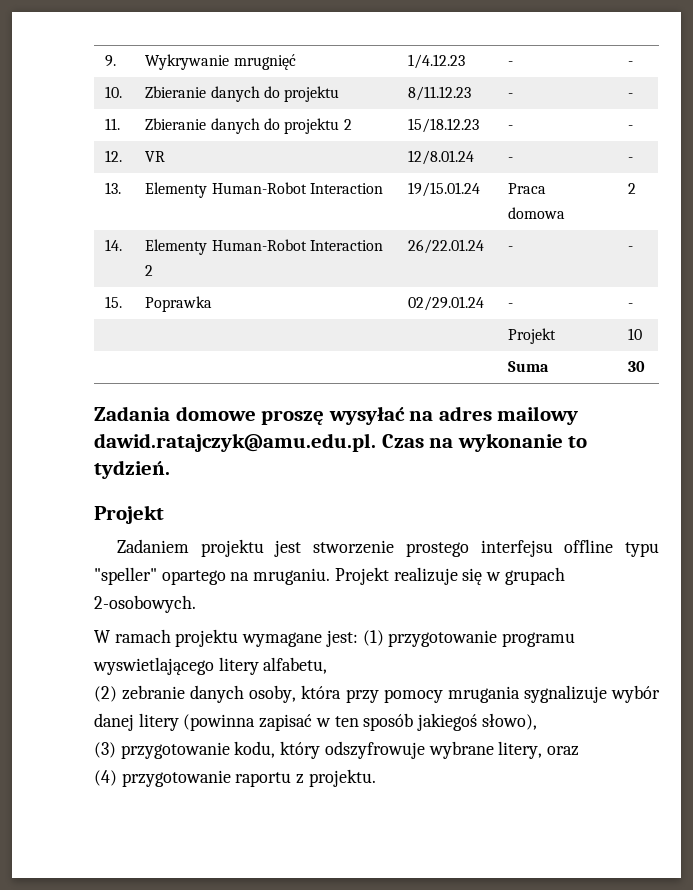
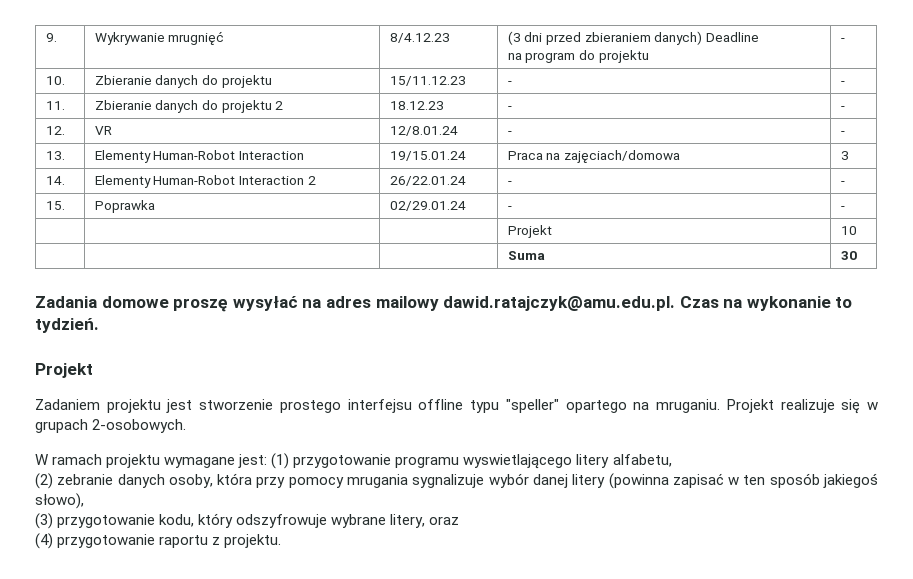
- 9. | Wykrywanie mrugnięć | 1/4.12.23 | - | -
+ 9. | Wykrywanie mrugnięć | 8/4.12.23 | (3 dni przed zbieraniem danych) Deadline
+ na program do projektu | -
- 10. | Zbieranie danych do projektu | 8/11.12.23 | - | -
+ 10. | Zbieranie danych do projektu | 15/11.12.23 | - | -
- 11. | Zbieranie danych do projektu 2 | 15/18.12.23 | - | -
+ 11. | Zbieranie danych do projektu 2 | 18.12.23 | - | -
- 13. | Elementy Human-Robot Interaction | 19/15.01.24 | Praca domowa | 2
+ 13. | Elementy Human-Robot Interaction | 19/15.01.24 | Praca na zajęciach/domowa | 3

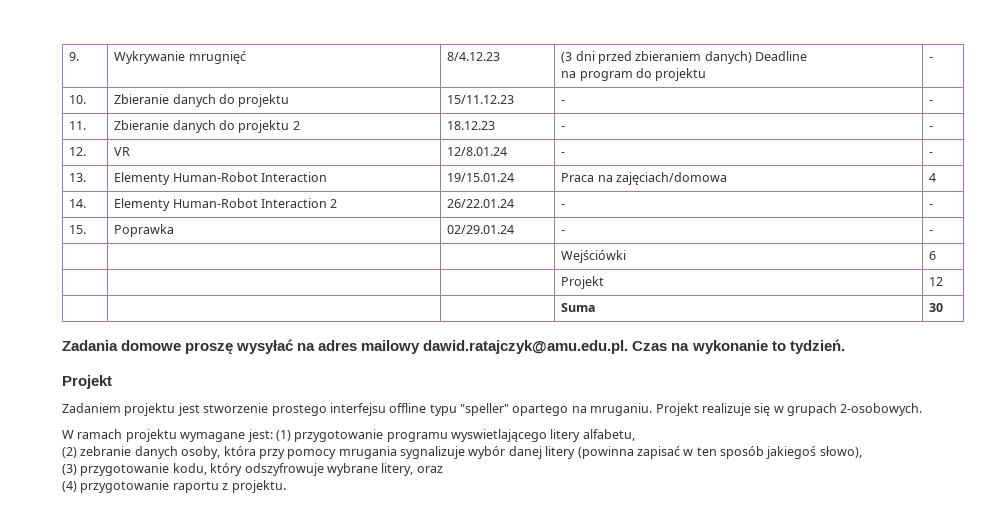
- 13. | Elementy Human-Robot Interaction | 19/15.01.24 | Praca na zajęciach/domowa | 3
+ 13. | Elementy Human-Robot Interaction | 19/15.01.24 | Praca na zajęciach/domowa | 4
+ | | | Wejściówki | 6
- | | | Projekt | 10
+ | | | Projekt | 12

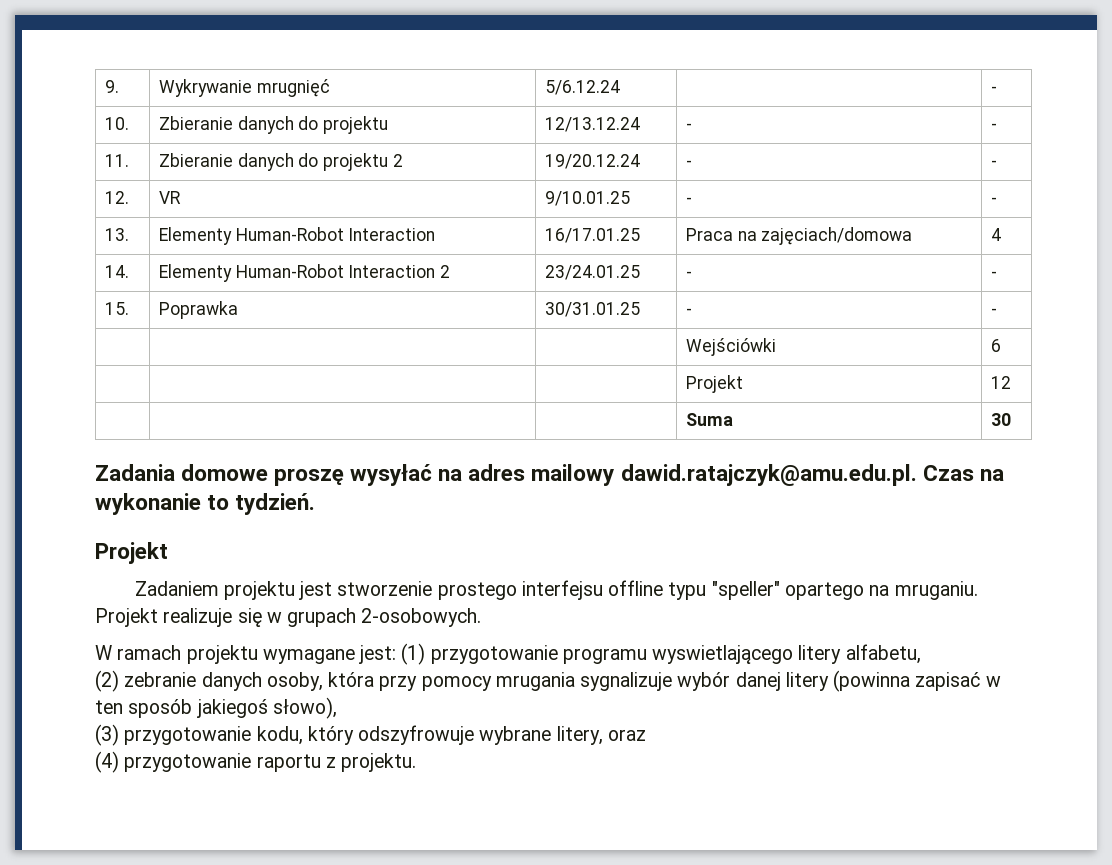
- 9. | Wykrywanie mrugnięć | 8/4.12.23 | (3 dni przed zbieraniem danych) Deadline
- na program do projektu | -
+ 9. | Wykrywanie mrugnięć | 5/6.12.24 | | -
- 10. | Zbieranie danych do projektu | 15/11.12.23 | - | -
+ 10. | Zbieranie danych do projektu | 12/13.12.24 | - | -
- 11. | Zbieranie danych do projektu 2 | 18.12.23 | - | -
+ 11. | Zbieranie danych do projektu 2 | 19/20.12.24 | - | -
- 12. | VR | 12/8.01.24 | - | -
+ 12. | VR | 9/10.01.25 | - | -
- 13. | Elementy Human-Robot Interaction | 19/15.01.24 | Praca na zajęciach/domowa | 4
+ 13. | Elementy Human-Robot Interaction | 16/17.01.25 | Praca na zajęciach/domowa | 4
- 14. | Elementy Human-Robot Interaction 2 | 26/22.01.24 | - | -
+ 14. | Elementy Human-Robot Interaction 2 | 23/24.01.25 | - | -
- 15. | Poprawka | 02/29.01.24 | - | -
+ 15. | Poprawka | 30/31.01.25 | - | -

